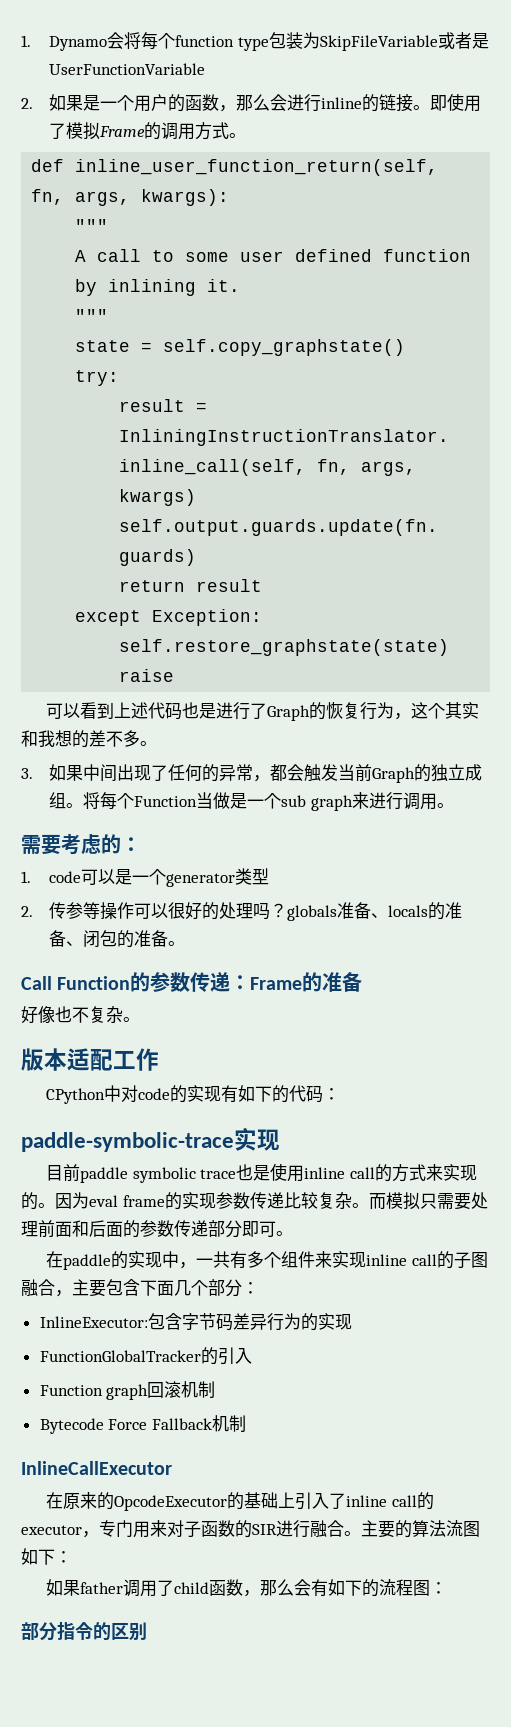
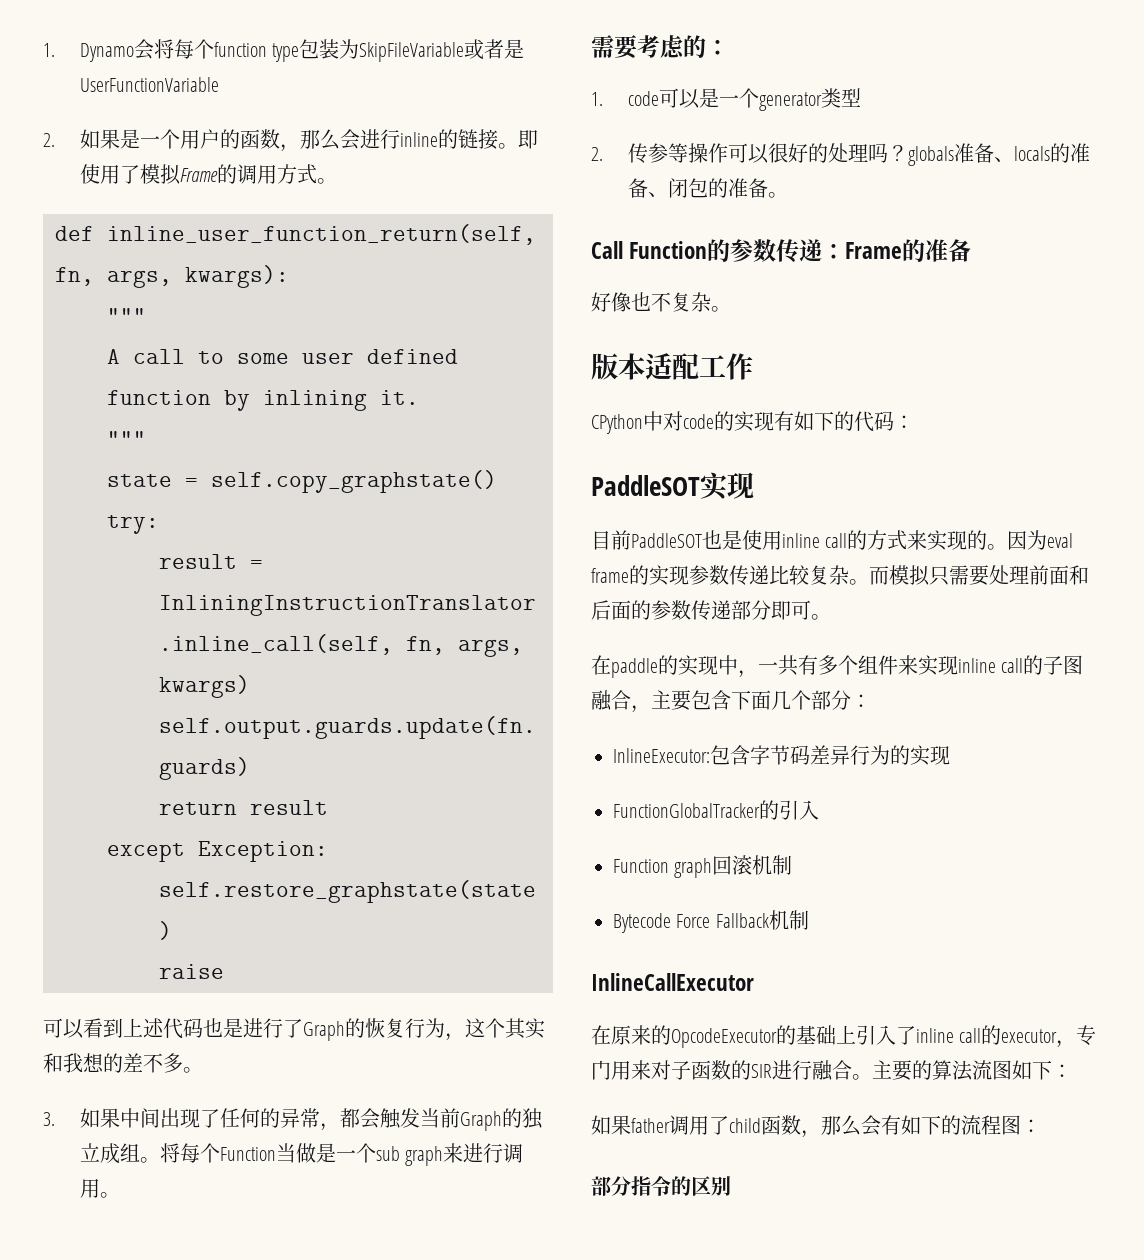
- paddle-symbolic-trace实现
+ PaddleSOT实现
- 目前paddle symbolic trace也是使用inline call的方式来实现的。
+ 目前PaddleSOT也是使用inline call的方式来实现的。

